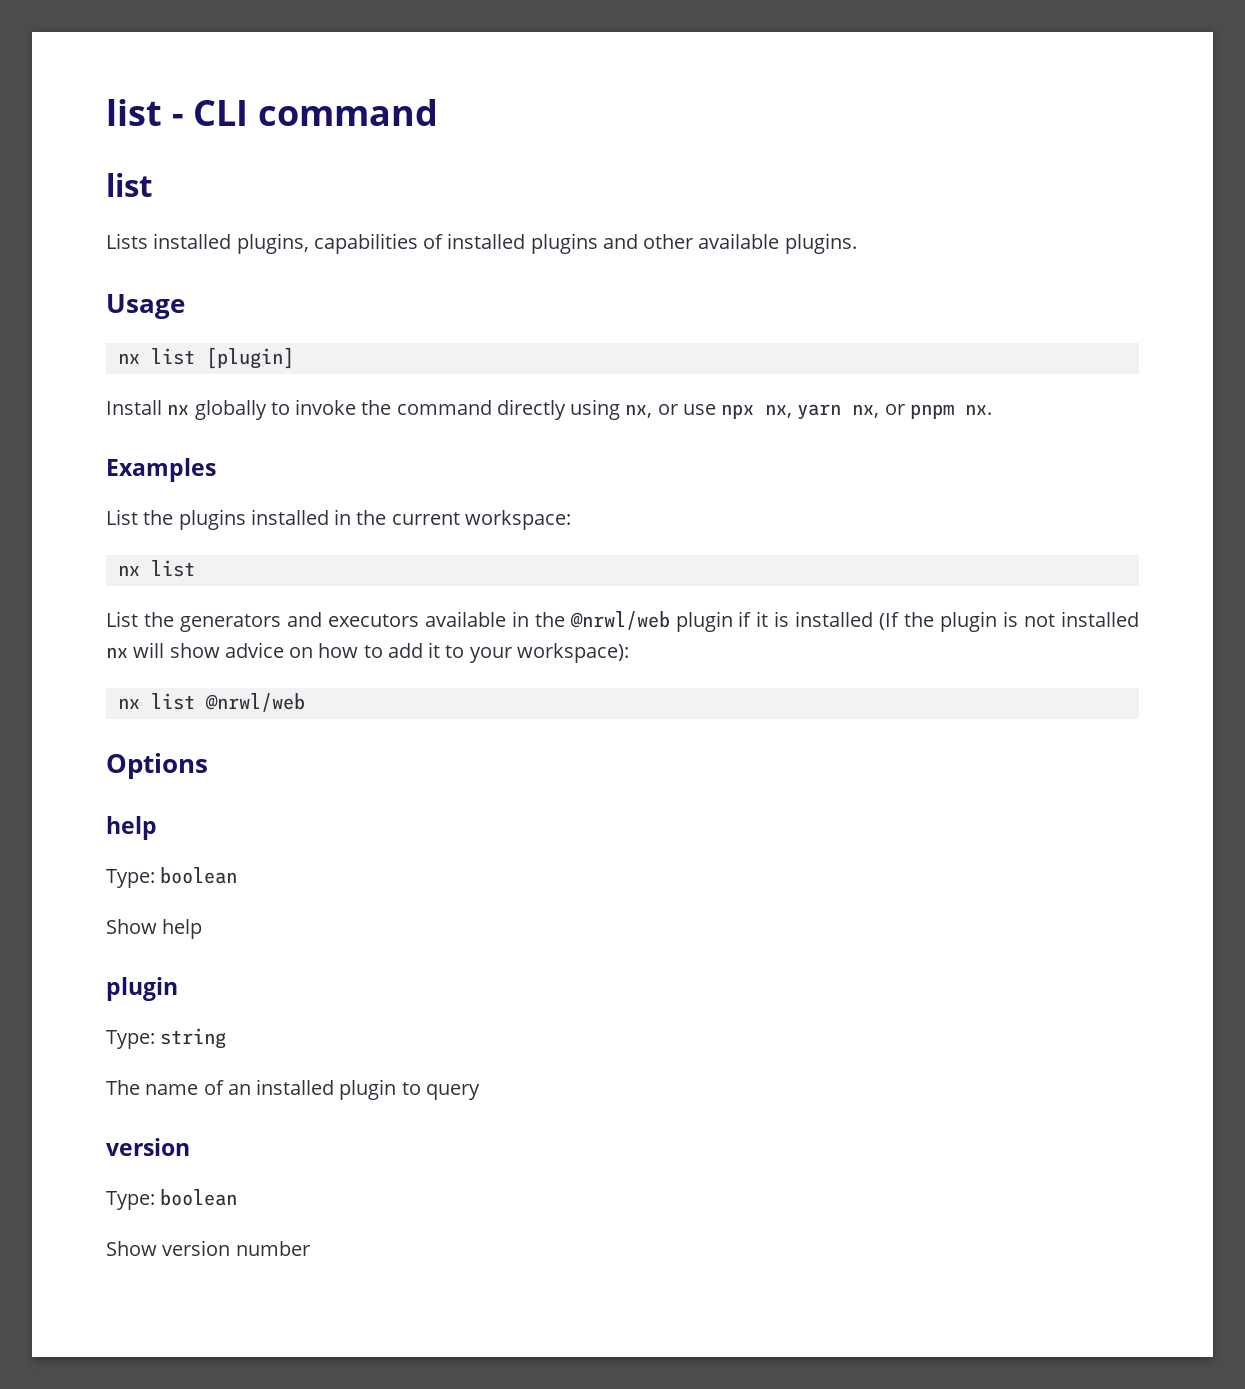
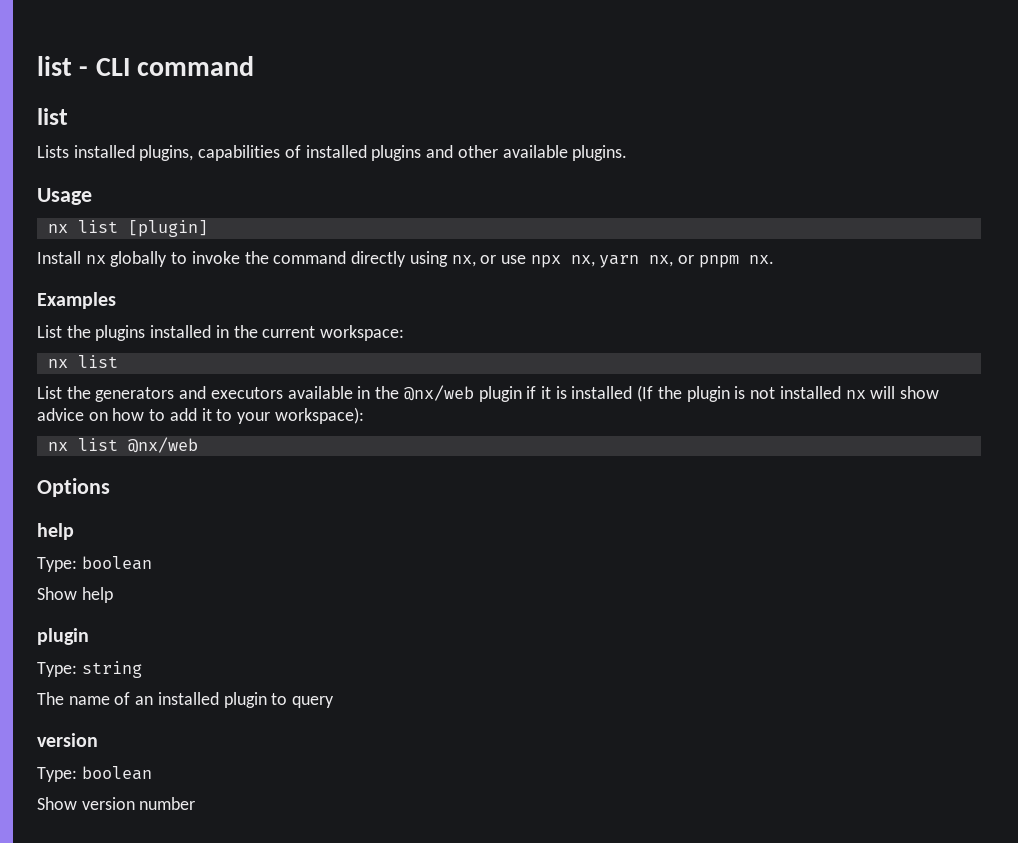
- List the generators and executors available in the @nrwl/web plugin if it is installed (If the plugin is not installed nx will show advice on how to add it to your workspace):
+ List the generators and executors available in the @nx/web plugin if it is installed (If the plugin is not installed nx will show advice on how to add it to your workspace):
- nx list @nrwl/web
+ nx list @nx/web

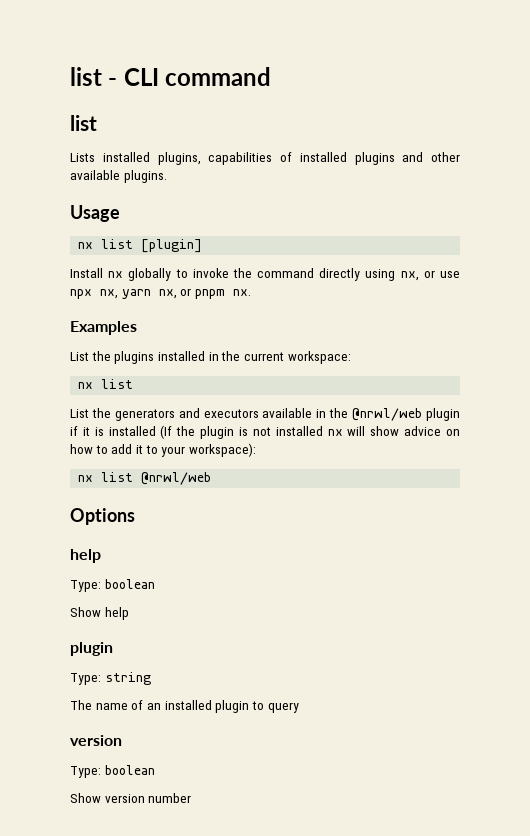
- List the generators and executors available in the @nx/web plugin if it is installed (If the plugin is not installed nx will show advice on how to add it to your workspace):
+ List the generators and executors available in the @nrwl/web plugin if it is installed (If the plugin is not installed nx will show advice on how to add it to your workspace):
- nx list @nx/web
+ nx list @nrwl/web

